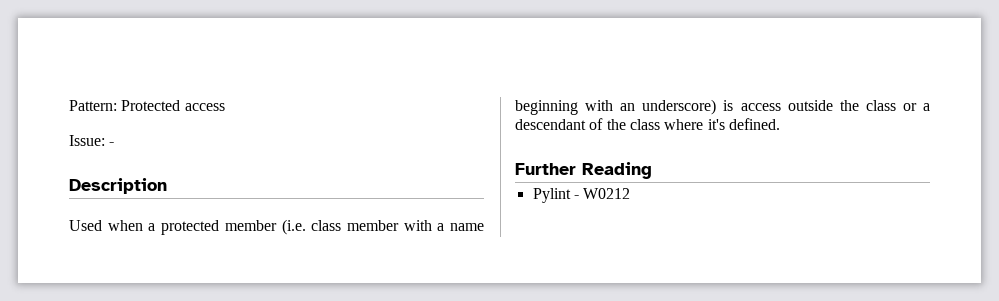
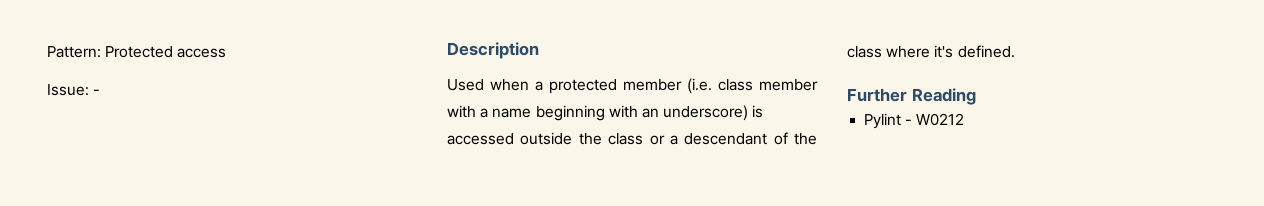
- Used when a protected member (i.e. class member with a name beginning with an underscore) is access outside the class or a descendant of the class where it's defined.
+ Used when a protected member (i.e. class member with a name beginning with an underscore) is accessed outside the class or a descendant of the class where it's defined.

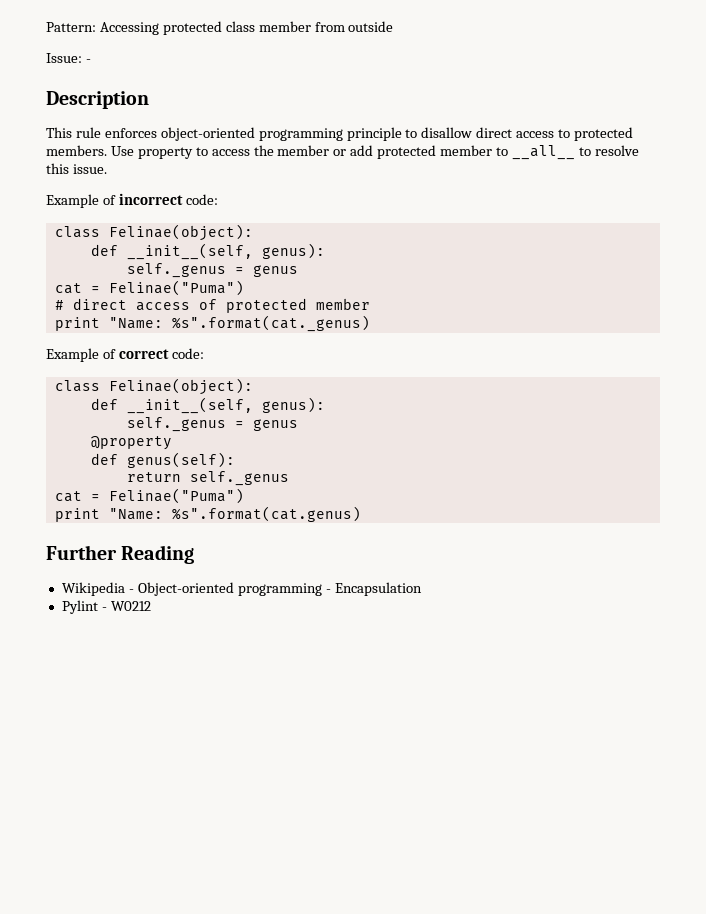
- Pattern: Protected access
+ Pattern: Accessing protected class member from outside
  Issue: -
  Description
- Used when a protected member (i.e. class member with a name beginning with an underscore) is accessed outside the class or a descendant of the class where it's defined.
+ This rule enforces object-oriented programming principle to disallow direct access to protected members. Use property to access the member or add protected member to __all__ to resolve this issue.
+ Example of incorrect code:
+ class Felinae(object):
+ def __init__(self, genus):
+ self._genus = genus
+ cat = Felinae("Puma")
+ # direct access of protected member
+ print "Name: %s".format(cat._genus)
+ Example of correct code:
+ class Felinae(object):
+ def __init__(self, genus):
+ self._genus = genus
+ @property
+ def genus(self):
+ return self._genus
+ cat = Felinae("Puma")
+ print "Name: %s".format(cat.genus)
  Further Reading
+ Wikipedia - Object-oriented programming - Encapsulation

